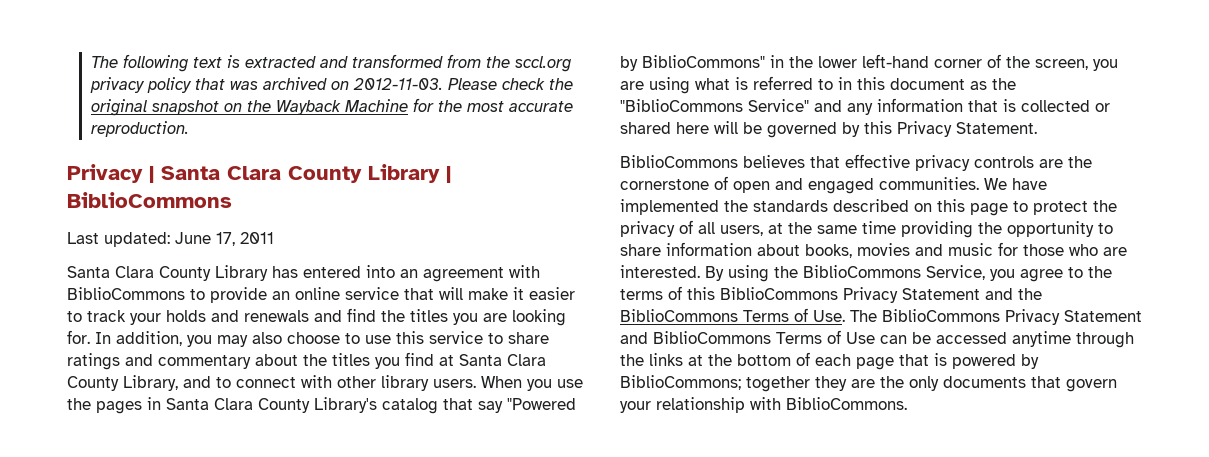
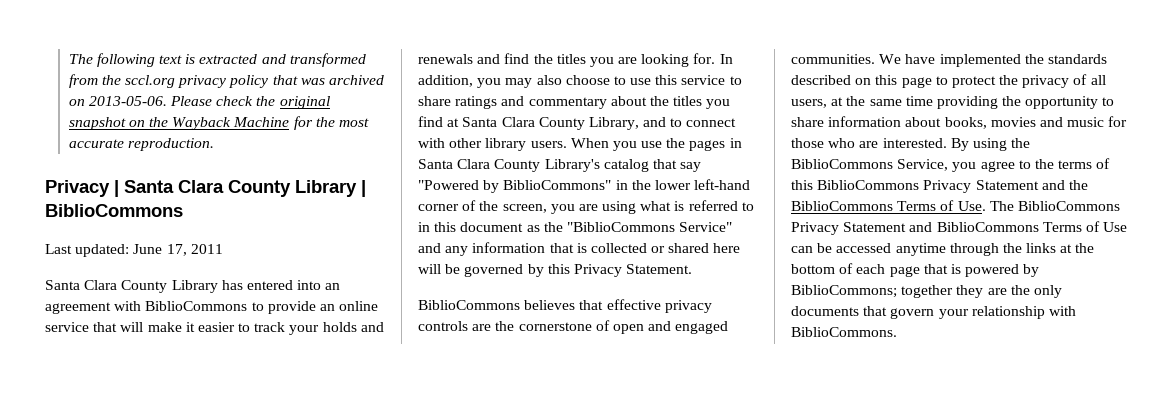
- The following text is extracted and transformed from the sccl.org privacy policy that was archived on 2012-11-03.
+ The following text is extracted and transformed from the sccl.org privacy policy that was archived on 2013-05-06.

